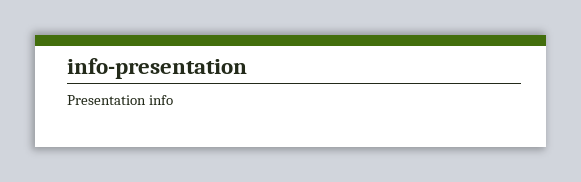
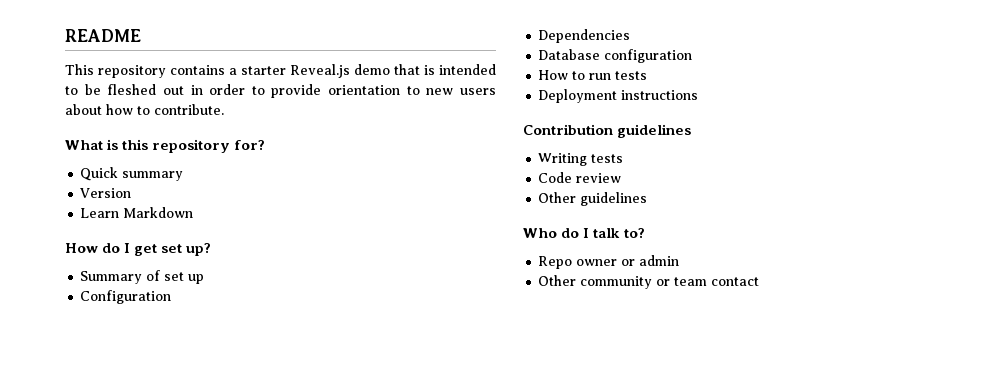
- info-presentation
- Presentation info
+ README
+ This repository contains a starter Reveal.js demo that is intended to be fleshed out in order to provide orientation to new users about how to contribute.
+ What is this repository for?
+ Quick summary
+ Version
+ Learn Markdown
+ How do I get set up?
+ Summary of set up
+ Configuration
+ Dependencies
+ Database configuration
+ How to run tests
+ Deployment instructions
+ Contribution guidelines
+ Writing tests
+ Code review
+ Other guidelines
+ Who do I talk to?
+ Repo owner or admin
+ Other community or team contact

